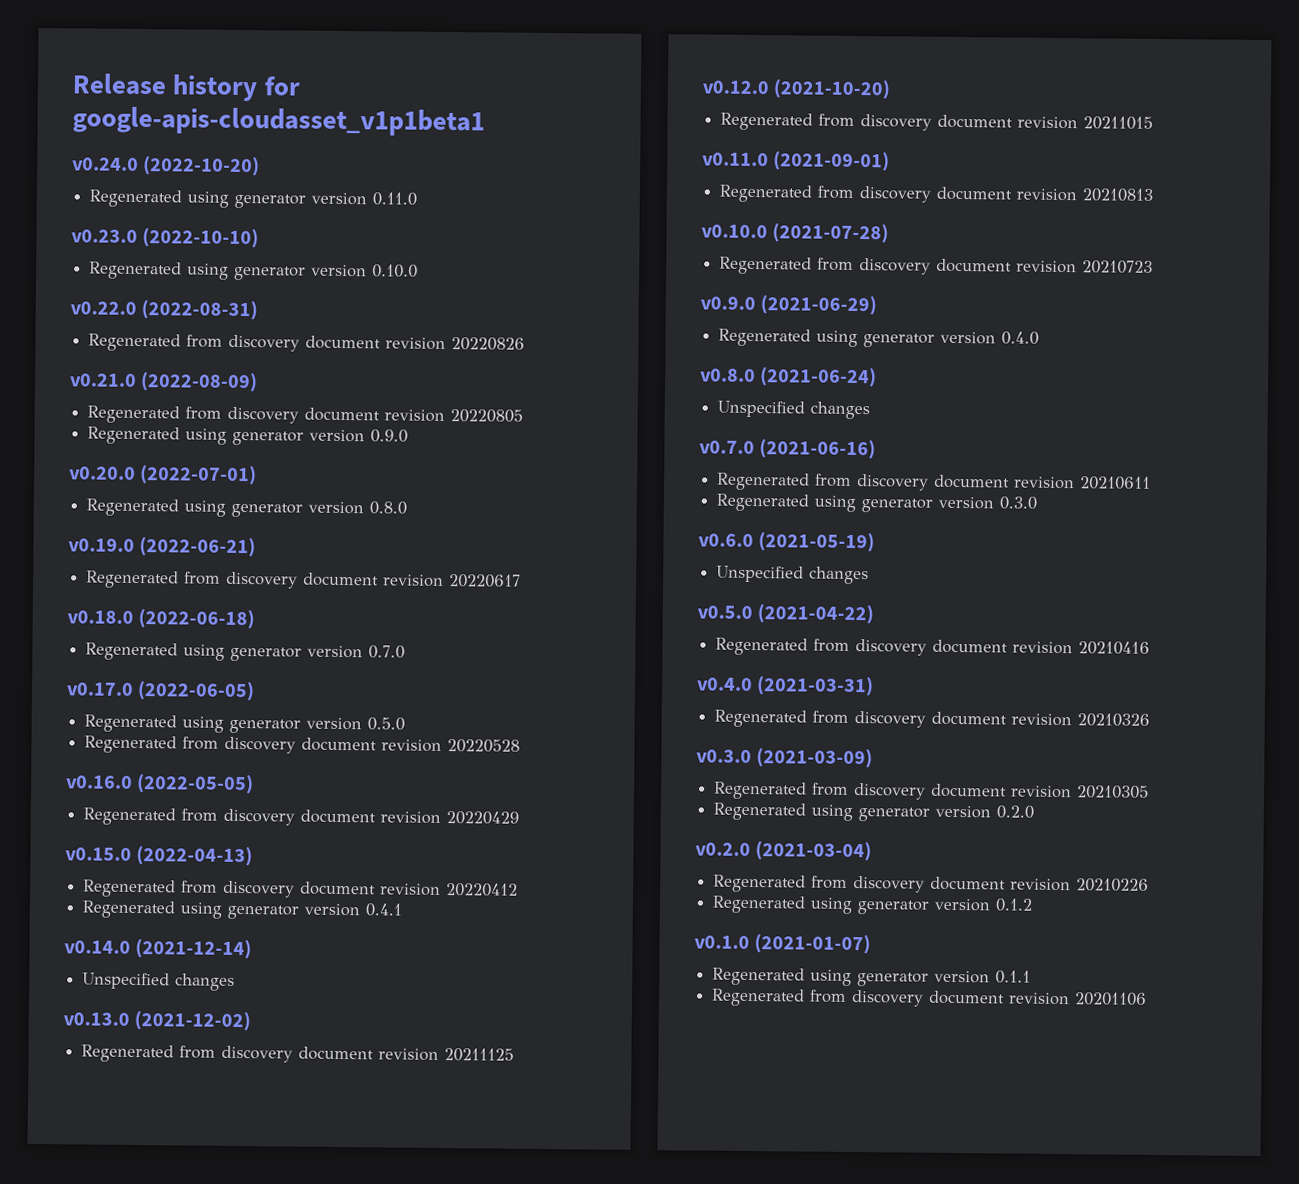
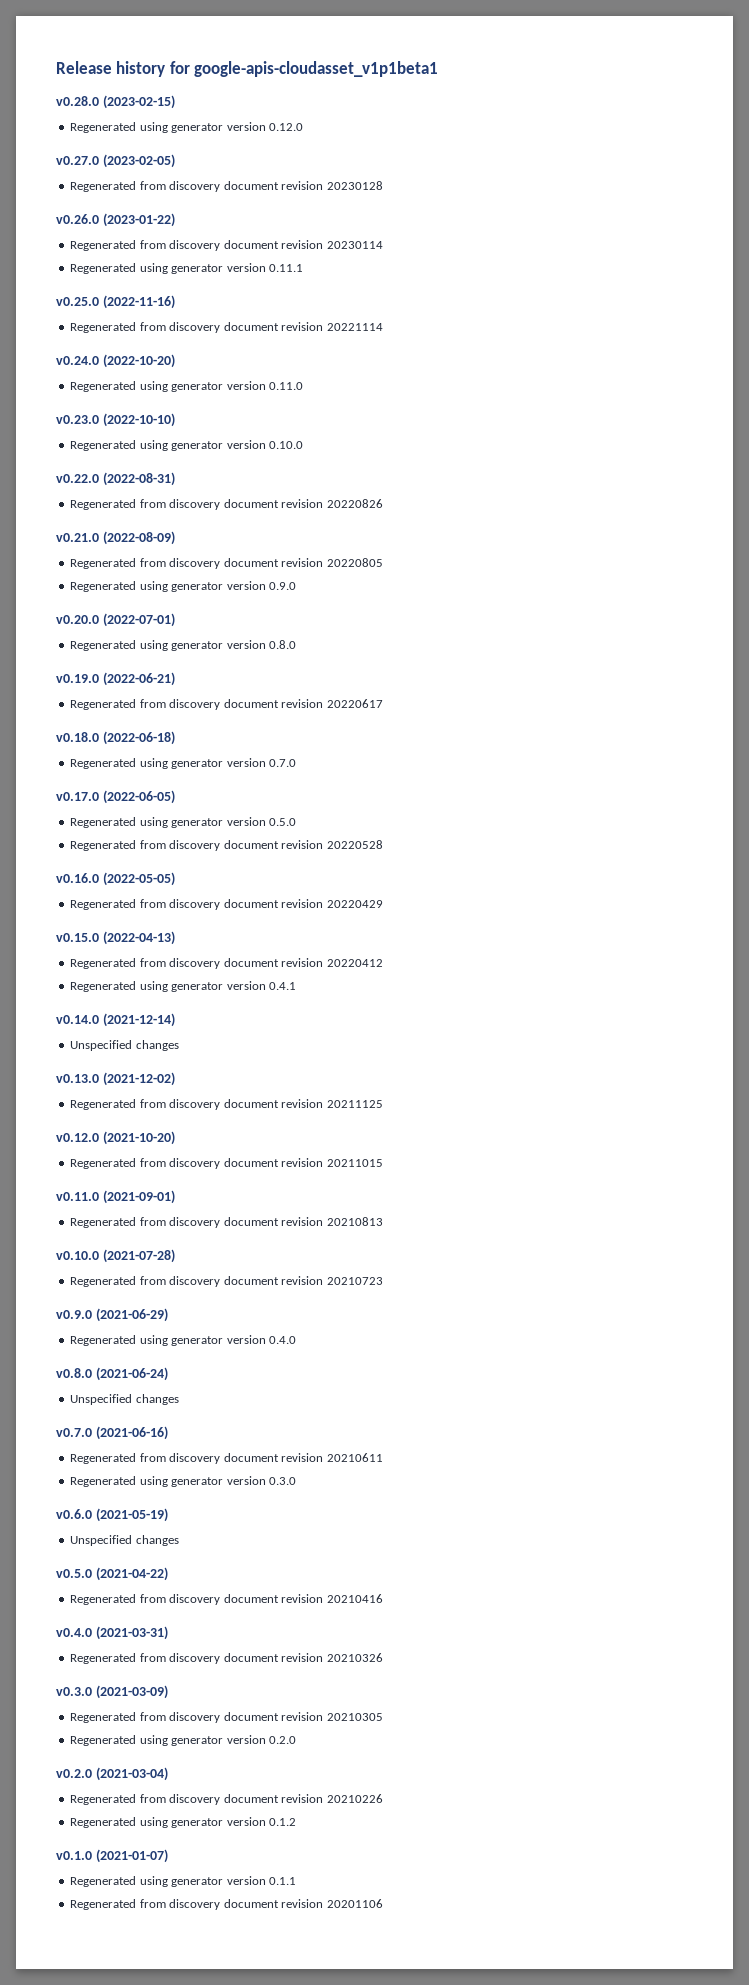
+ v0.28.0 (2023-02-15)
+ Regenerated using generator version 0.12.0
+ v0.27.0 (2023-02-05)
+ Regenerated from discovery document revision 20230128
+ v0.26.0 (2023-01-22)
+ Regenerated from discovery document revision 20230114
+ Regenerated using generator version 0.11.1
+ v0.25.0 (2022-11-16)
+ Regenerated from discovery document revision 20221114

